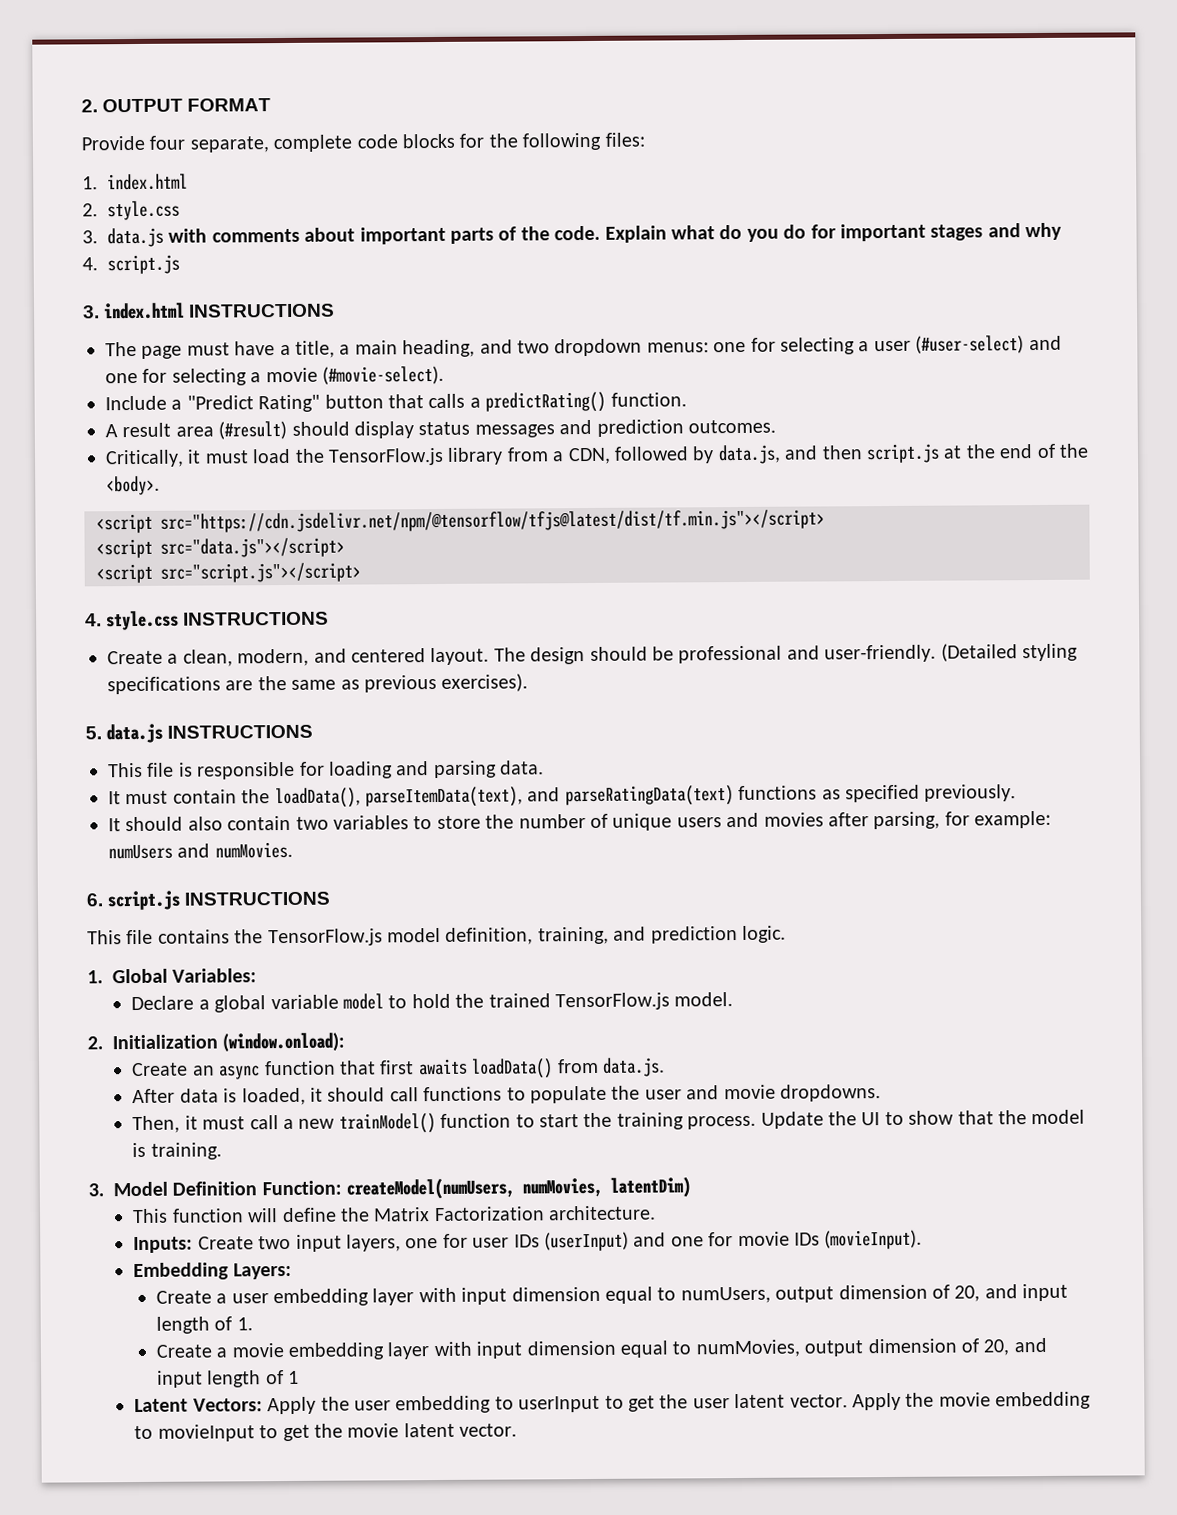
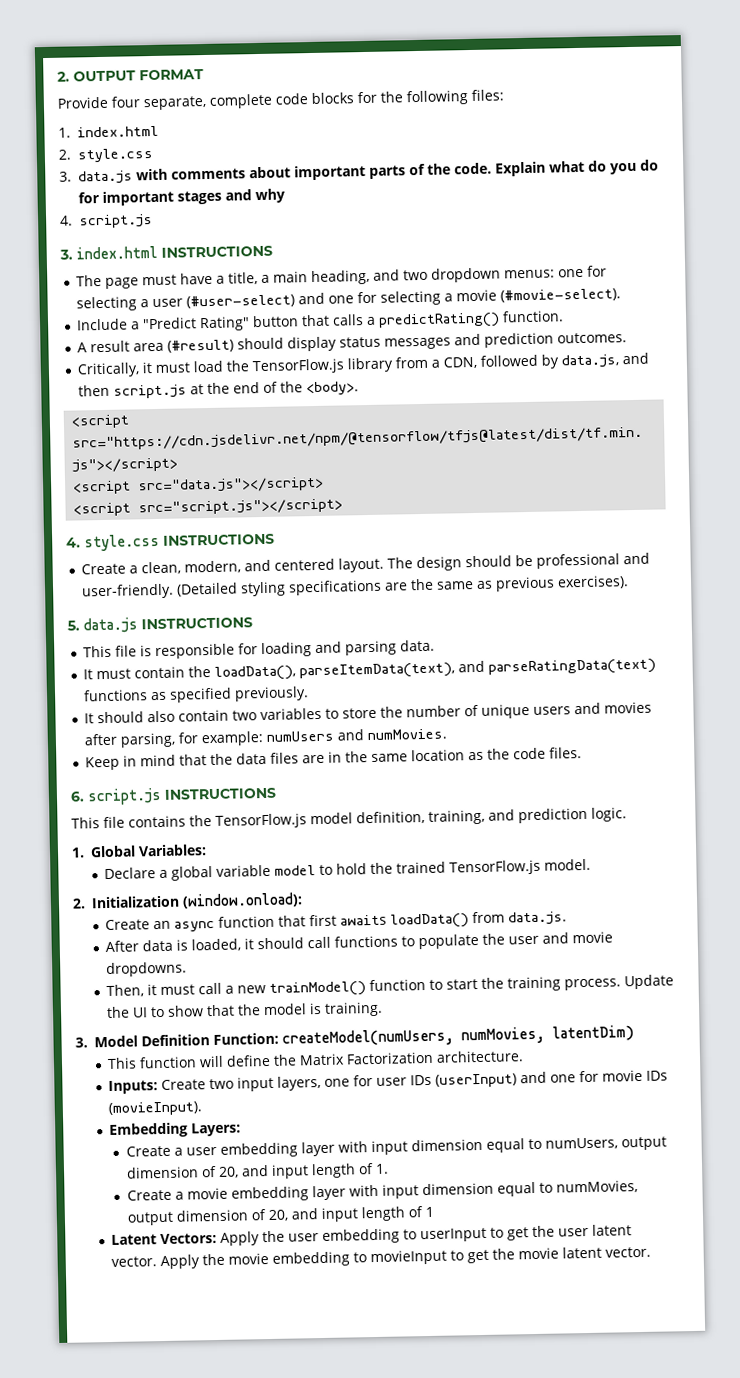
+ Keep in mind that the data files are in the same location as the code files.

